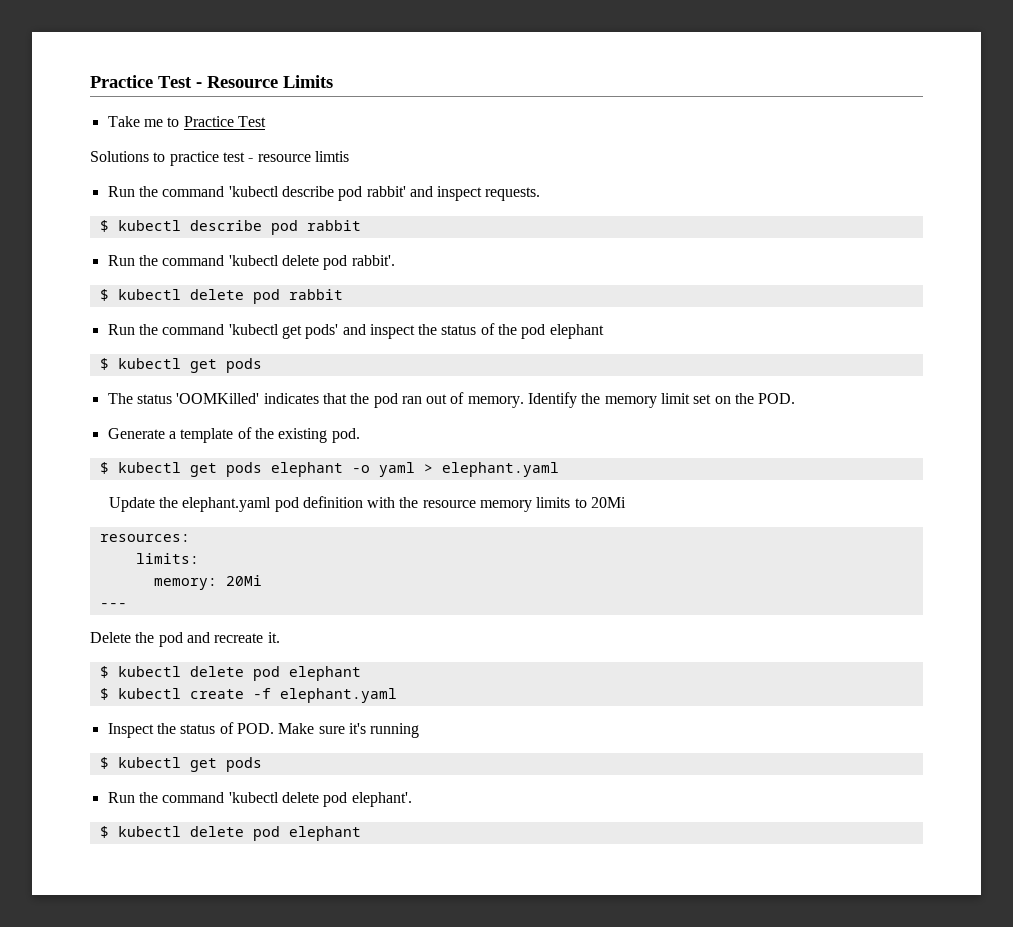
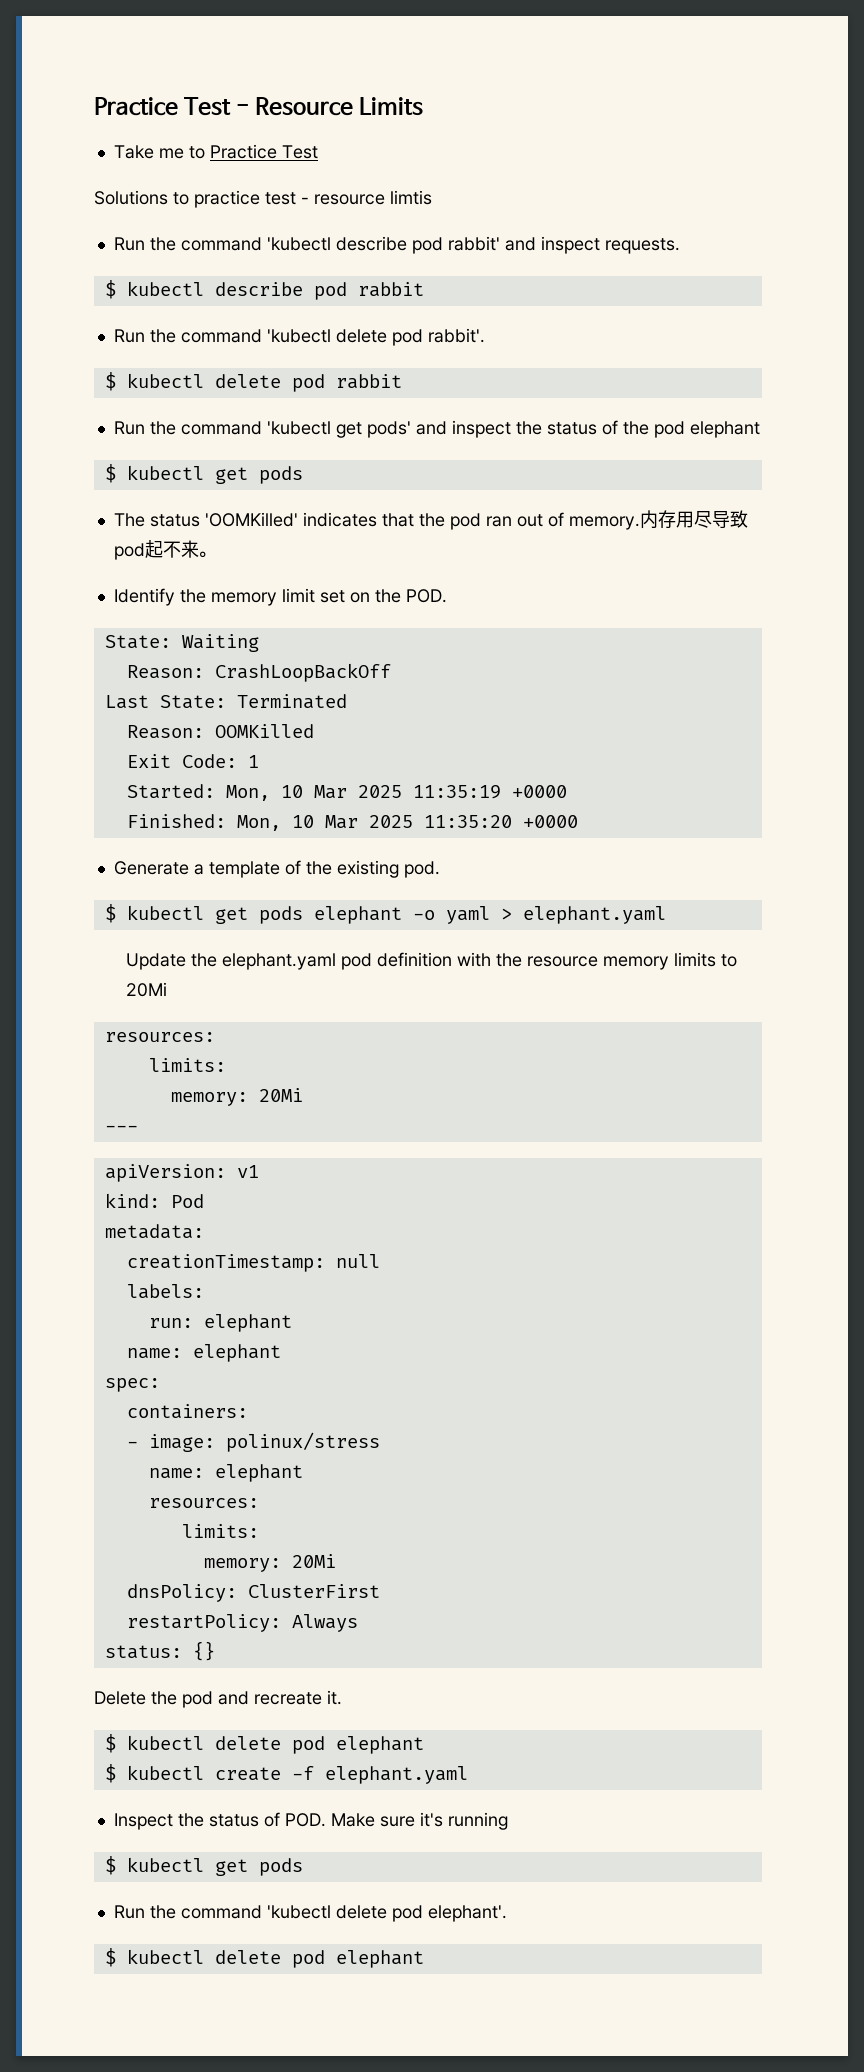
- The status 'OOMKilled' indicates that the pod ran out of memory. Identify the memory limit set on the POD.
+ The status 'OOMKilled' indicates that the pod ran out of memory.内存用尽导致pod起不来。
+ Identify the memory limit set on the POD.
+ State: Waiting
+ Reason: CrashLoopBackOff
+ Last State: Terminated
+ Reason: OOMKilled
+ Exit Code: 1
+ Started: Mon, 10 Mar 2025 11:35:19 +0000
+ Finished: Mon, 10 Mar 2025 11:35:20 +0000
+ apiVersion: v1
+ kind: Pod
+ metadata:
+ creationTimestamp: null
+ labels:
+ run: elephant
+ name: elephant
+ spec:
+ containers:
+ - image: polinux/stress
+ name: elephant
+ resources:
+ limits:
+ memory: 20Mi
+ dnsPolicy: ClusterFirst
+ restartPolicy: Always
+ status: {}

